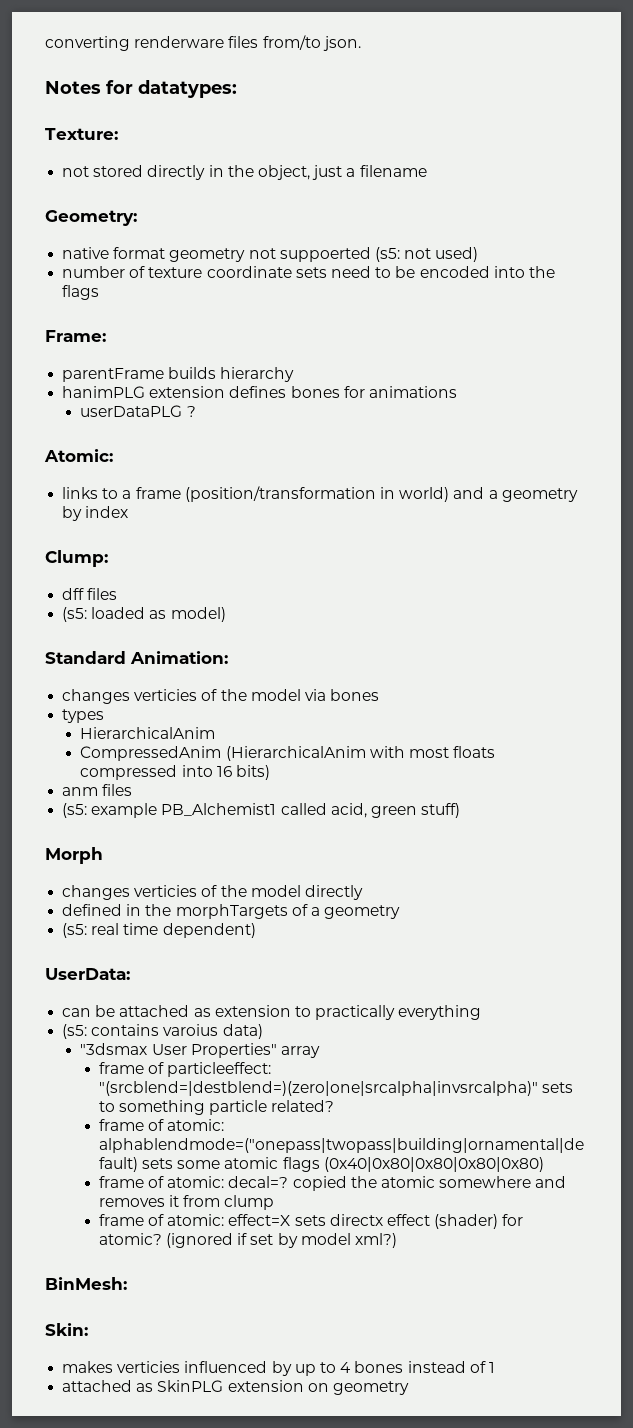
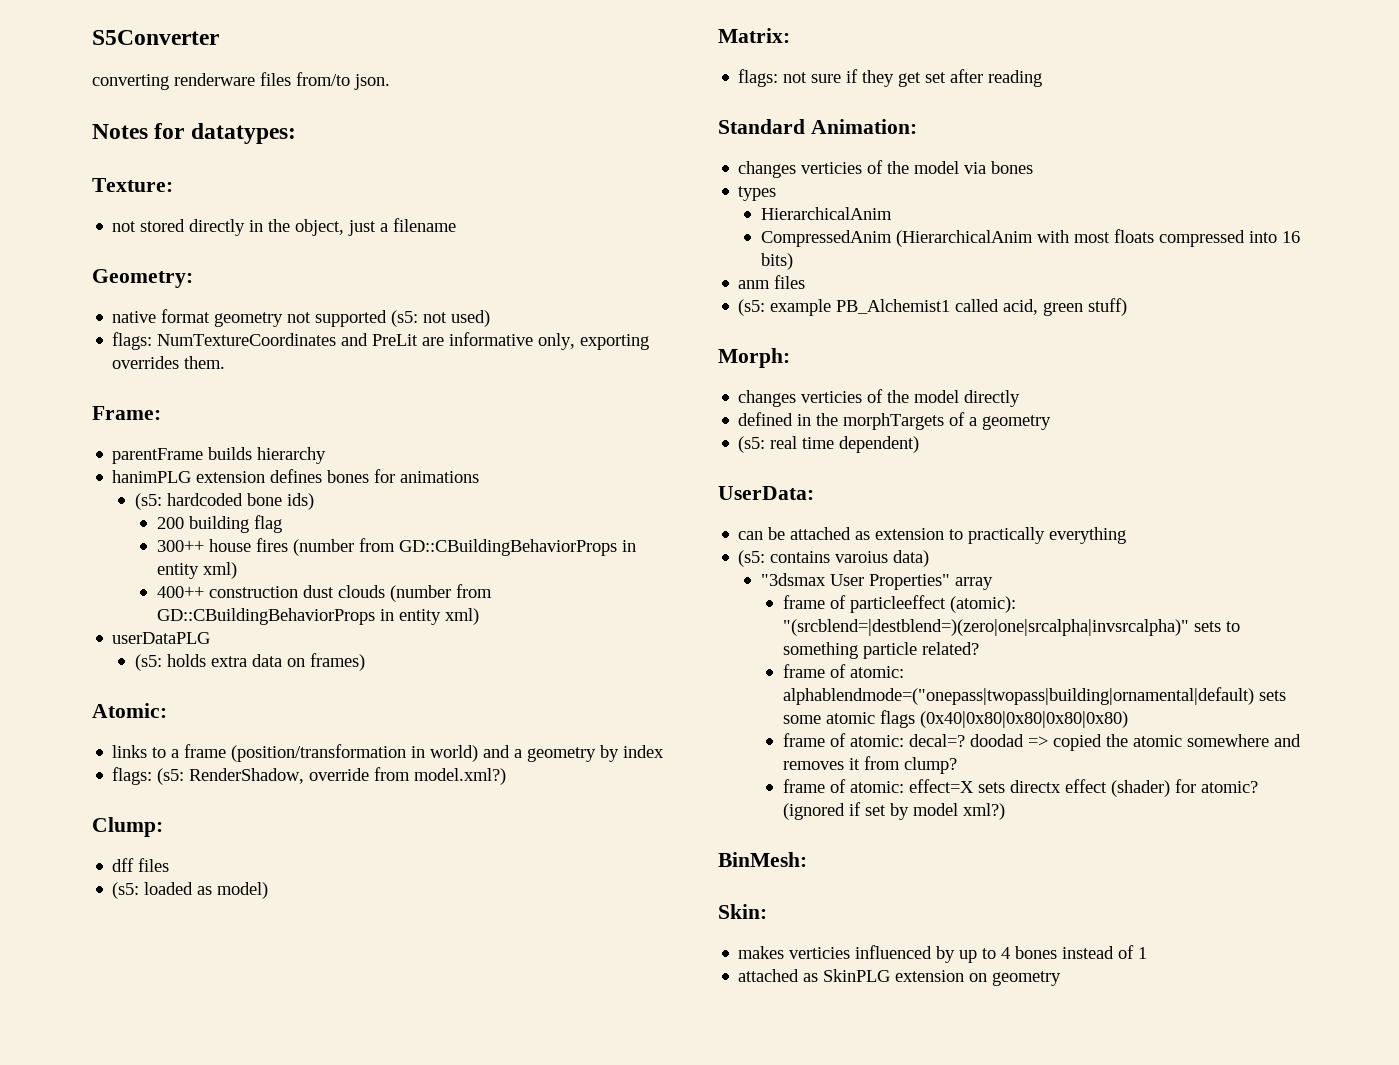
+ S5Converter
- native format geometry not suppoerted (s5: not used)
+ native format geometry not supported (s5: not used)
- number of texture coordinate sets need to be encoded into the flags
+ flags: NumTextureCoordinates and PreLit are informative only, exporting overrides them.
- userDataPLG ?
+ (s5: hardcoded bone ids)
+ 200 building flag
+ 300++ house fires (number from GD::CBuildingBehaviorProps in entity xml)
+ 400++ construction dust clouds (number from GD::CBuildingBehaviorProps in entity xml)
+ userDataPLG
+ (s5: holds extra data on frames)
+ flags: (s5: RenderShadow, override from model.xml?)
+ Matrix:
+ flags: not sure if they get set after reading
- Morph
+ Morph:
- frame of particleeffect: "(srcblend=|destblend=)(zero|one|srcalpha|invsrcalpha)" sets to something particle related?
+ frame of particleeffect (atomic): "(srcblend=|destblend=)(zero|one|srcalpha|invsrcalpha)" sets to something particle related?
- frame of atomic: decal=? copied the atomic somewhere and removes it from clump
+ frame of atomic: decal=? doodad => copied the atomic somewhere and removes it from clump?

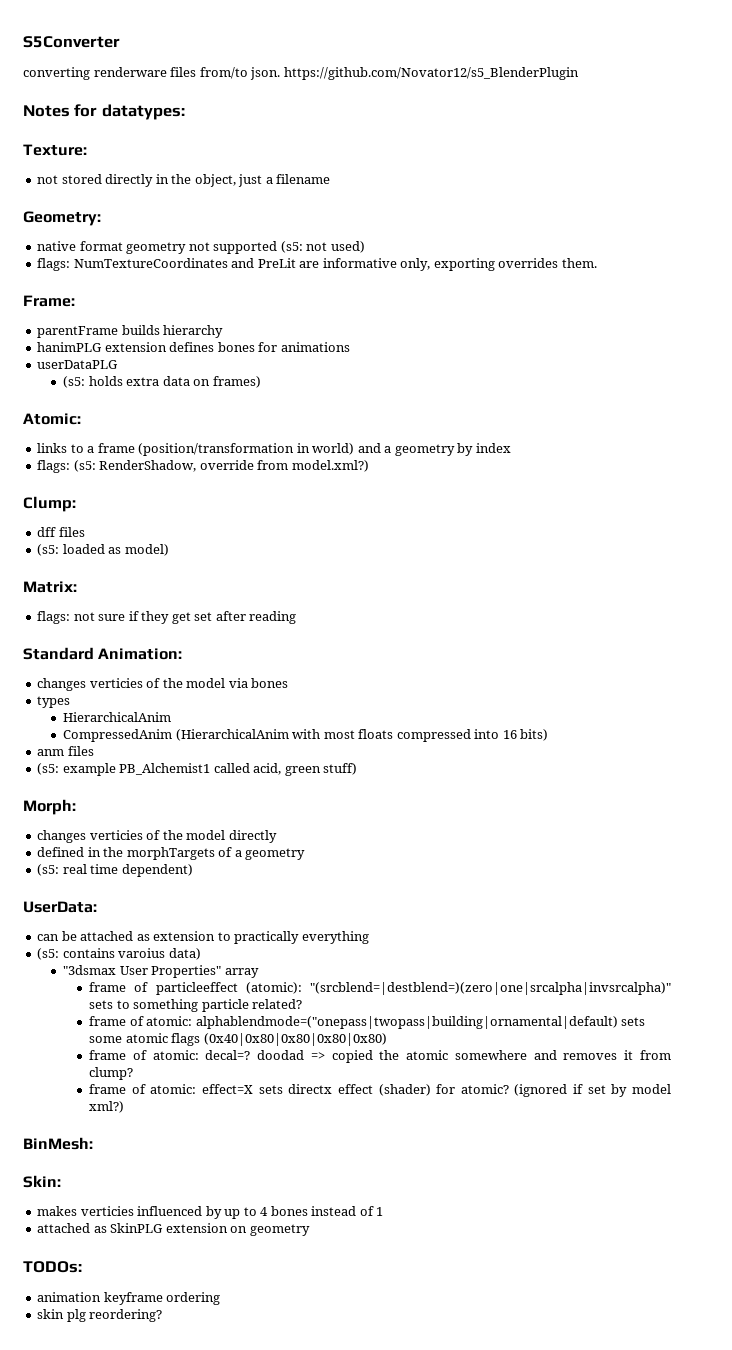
- converting renderware files from/to json.
+ converting renderware files from/to json. https://github.com/Novator12/s5_BlenderPlugin
- (s5: hardcoded bone ids)
- 200 building flag
- 300++ house fires (number from GD::CBuildingBehaviorProps in entity xml)
- 400++ construction dust clouds (number from GD::CBuildingBehaviorProps in entity xml)
+ TODOs:
+ animation keyframe ordering
+ skin plg reordering?

